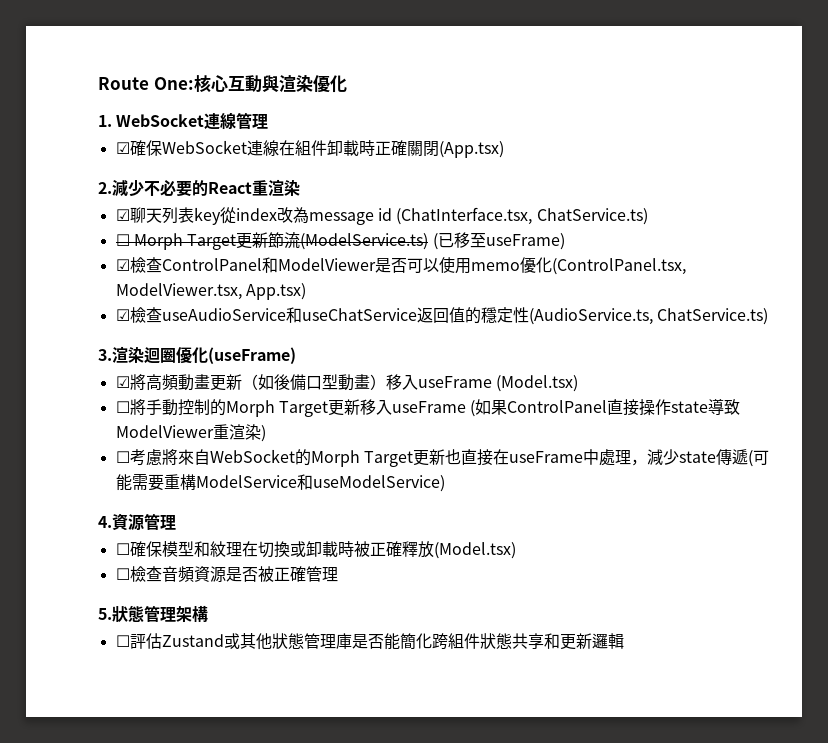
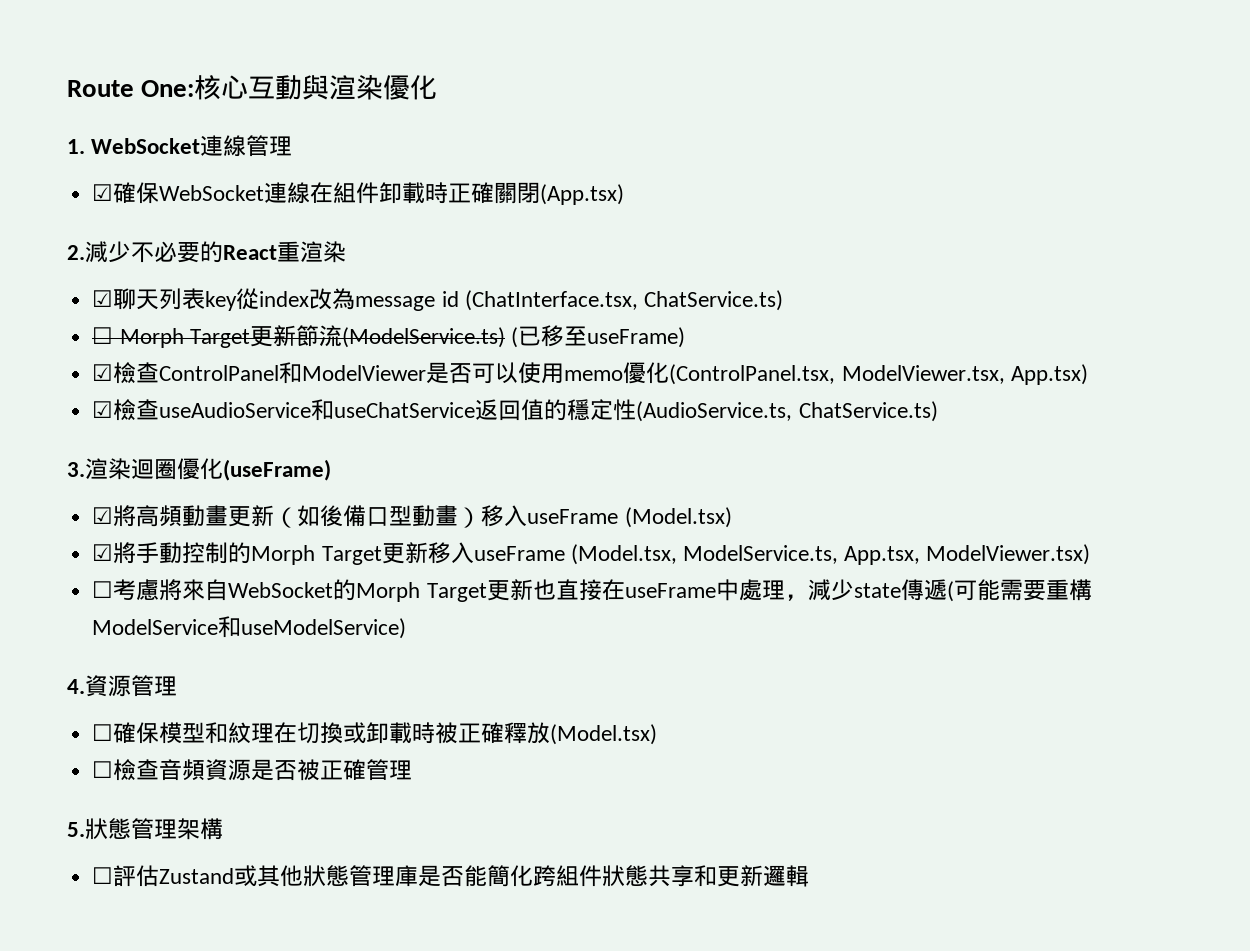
- ☐將手動控制的Morph Target更新移入useFrame (如果ControlPanel直接操作state導致ModelViewer重渲染)
+ ☑將手動控制的Morph Target更新移入useFrame (Model.tsx, ModelService.ts, App.tsx, ModelViewer.tsx)

